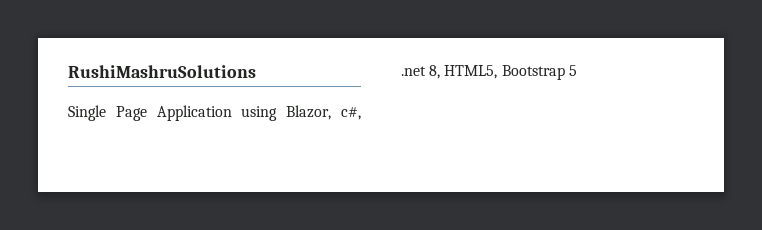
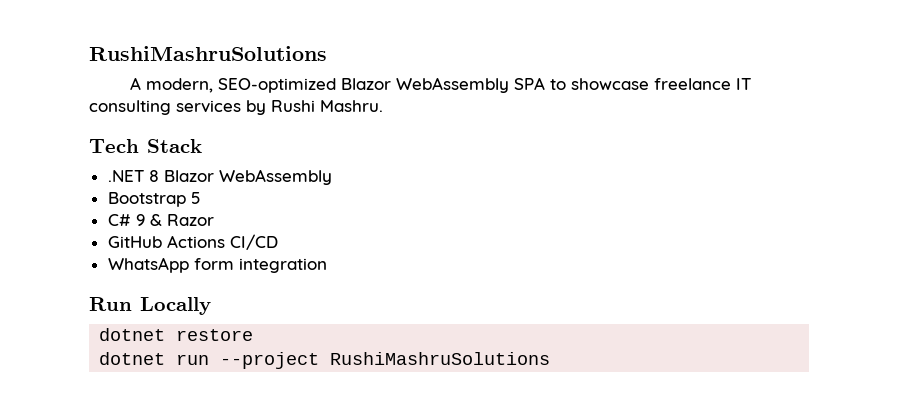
- Single Page Application using Blazor, c#, .net 8, HTML5, Bootstrap 5
+ A modern, SEO-optimized Blazor WebAssembly SPA to showcase freelance IT consulting services by Rushi Mashru.
+ Tech Stack
+ .NET 8 Blazor WebAssembly
+ Bootstrap 5
+ C# 9 & Razor
+ GitHub Actions CI/CD
+ WhatsApp form integration
+ Run Locally
+ dotnet restore
+ dotnet run --project RushiMashruSolutions

